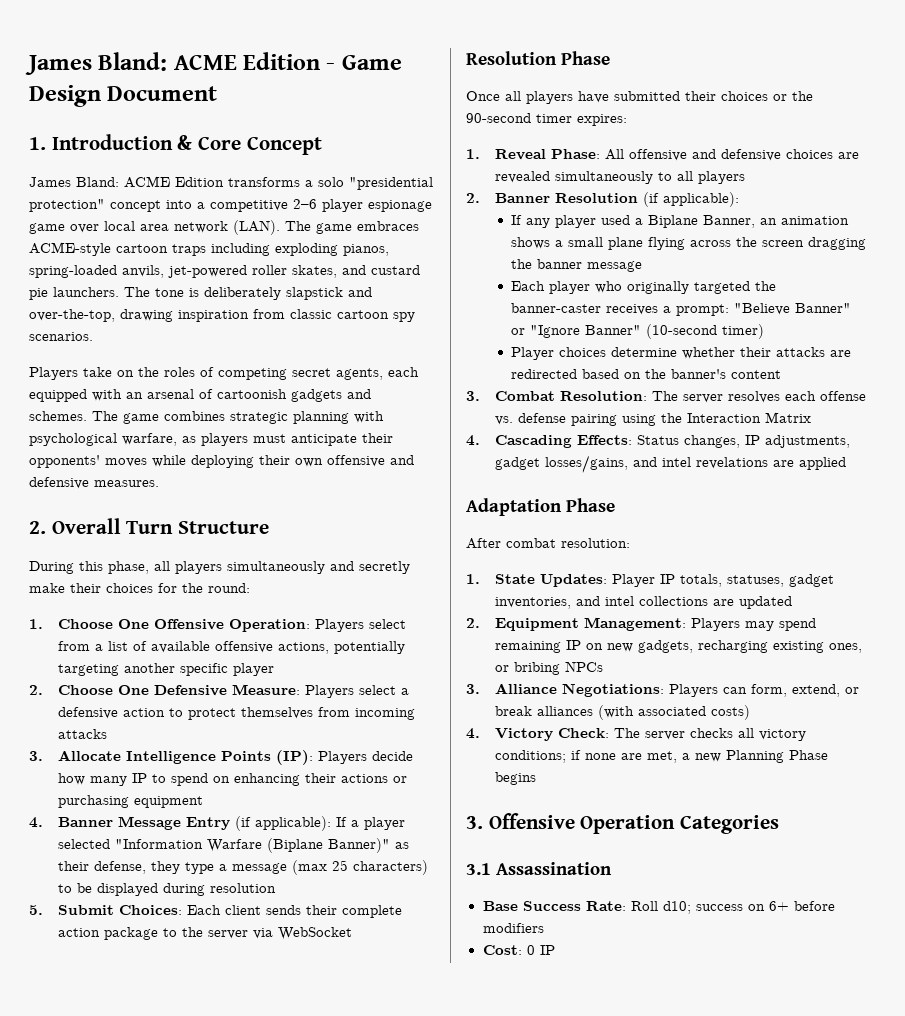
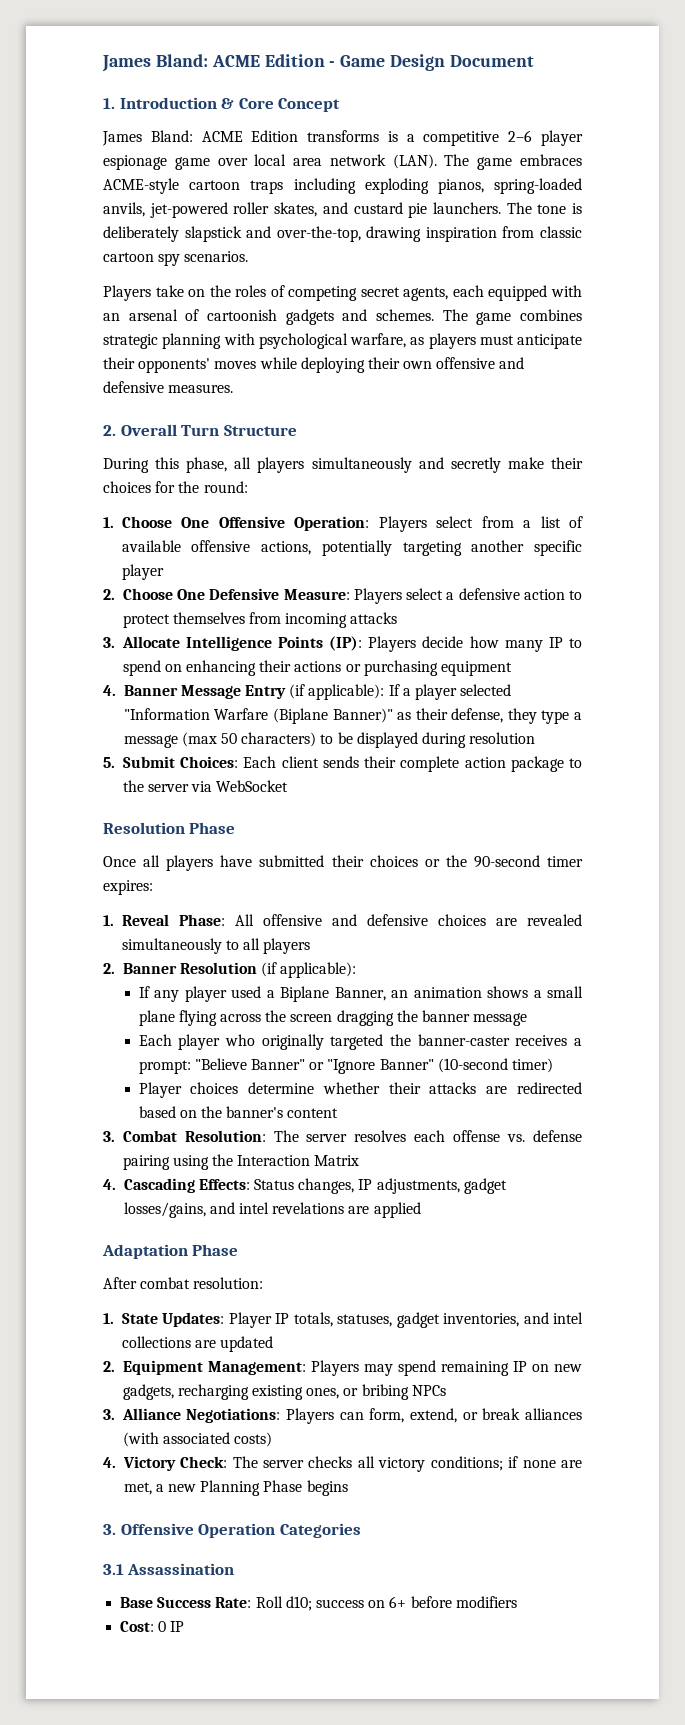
- James Bland: ACME Edition transforms a solo "presidential protection" concept into a competitive 2–6 player espionage game over local area network (LAN).
+ James Bland: ACME Edition transforms is a competitive 2–6 player espionage game over local area network (LAN).
- 4. Banner Message Entry (if applicable): If a player selected "Information Warfare (Biplane Banner)" as their defense, they type a message (max 25 characters) to be displayed during resolution
+ 4. Banner Message Entry (if applicable): If a player selected "Information Warfare (Biplane Banner)" as their defense, they type a message (max 50 characters) to be displayed during resolution

